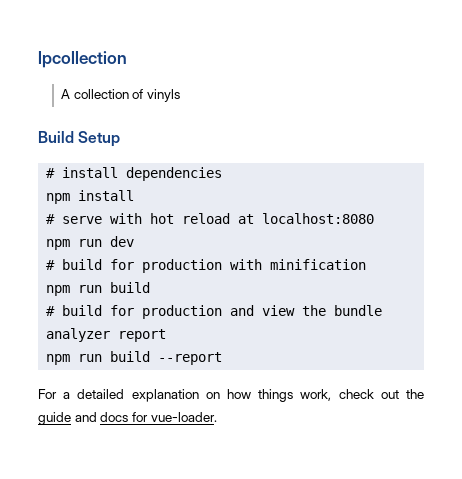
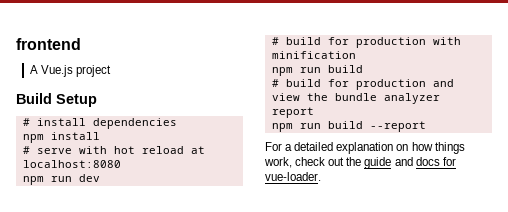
- lpcollection
+ frontend
- A collection of vinyls
+ A Vue.js project

